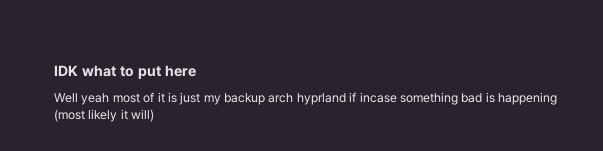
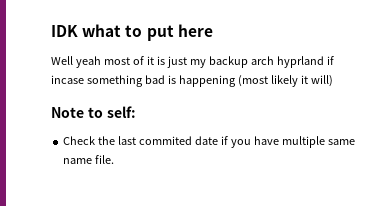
+ Note to self:
+ Check the last commited date if you have multiple same name file.

